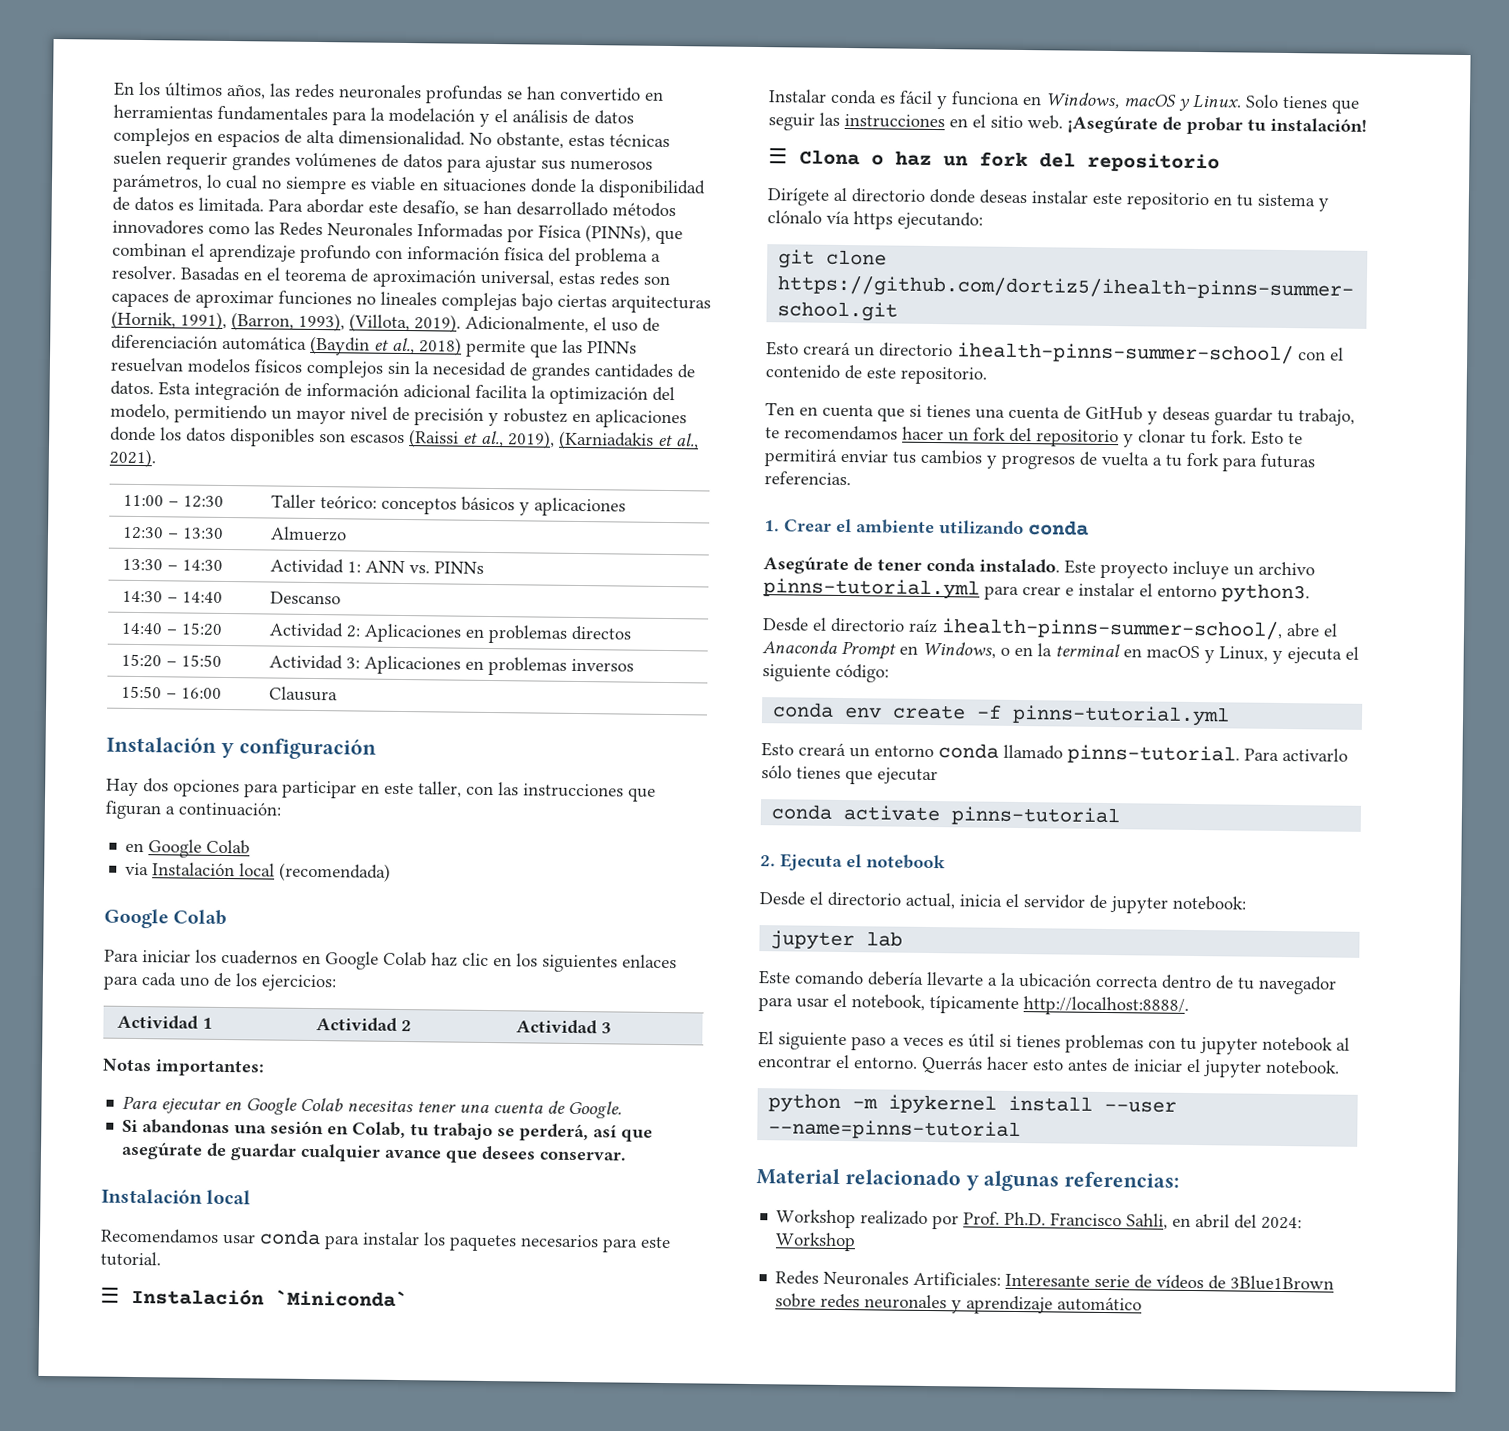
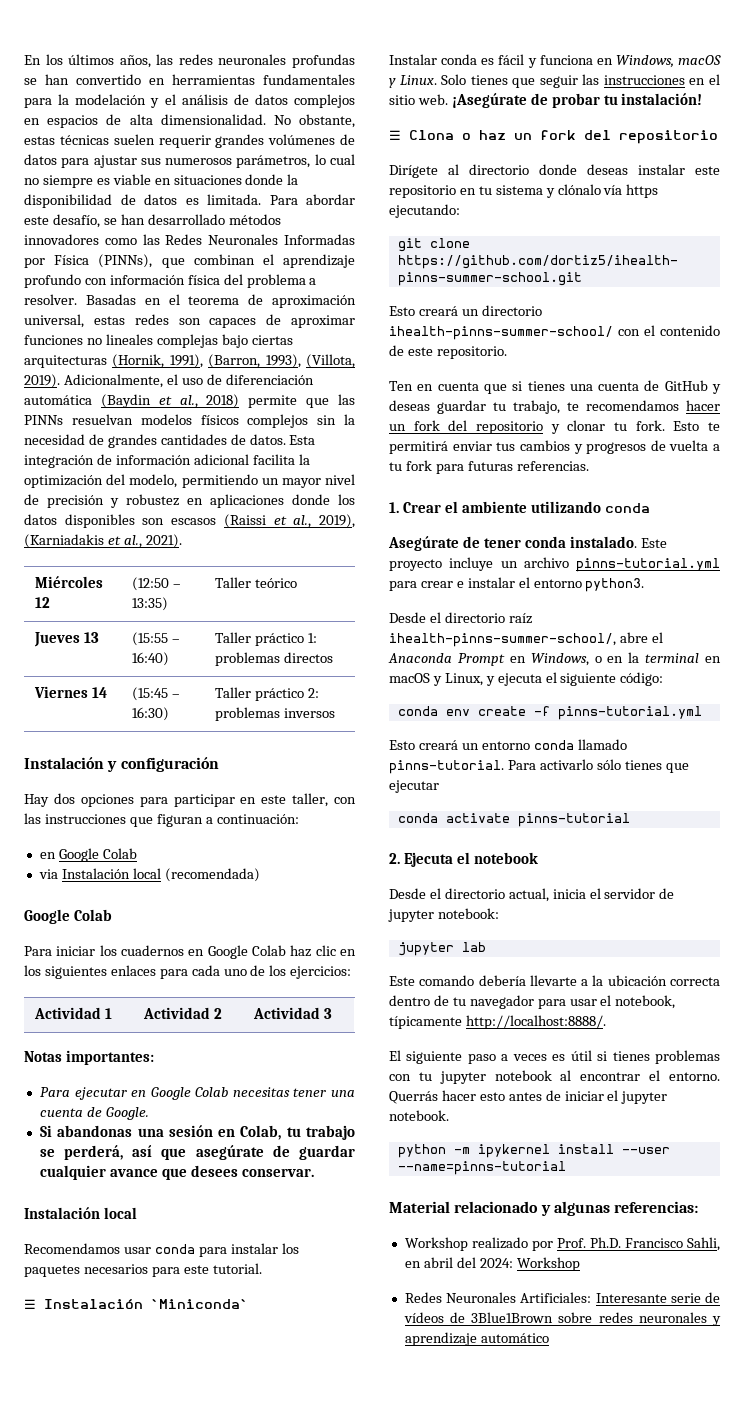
- 11:00 – 12:30 | Taller teórico: conceptos básicos y aplicaciones
- 12:30 – 13:30 | Almuerzo
- 13:30 – 14:30 | Actividad 1: ANN vs. PINNs
- 14:30 – 14:40 | Descanso
- 14:40 – 15:20 | Actividad 2: Aplicaciones en problemas directos
- 15:20 – 15:50 | Actividad 3: Aplicaciones en problemas inversos
- 15:50 – 16:00 | Clausura
+ Miércoles 12 | (12:50 – 13:35) | Taller teórico
+ Jueves 13 | (15:55 – 16:40) | Taller práctico 1: problemas directos
+ Viernes 14 | (15:45 – 16:30) | Taller práctico 2: problemas inversos

